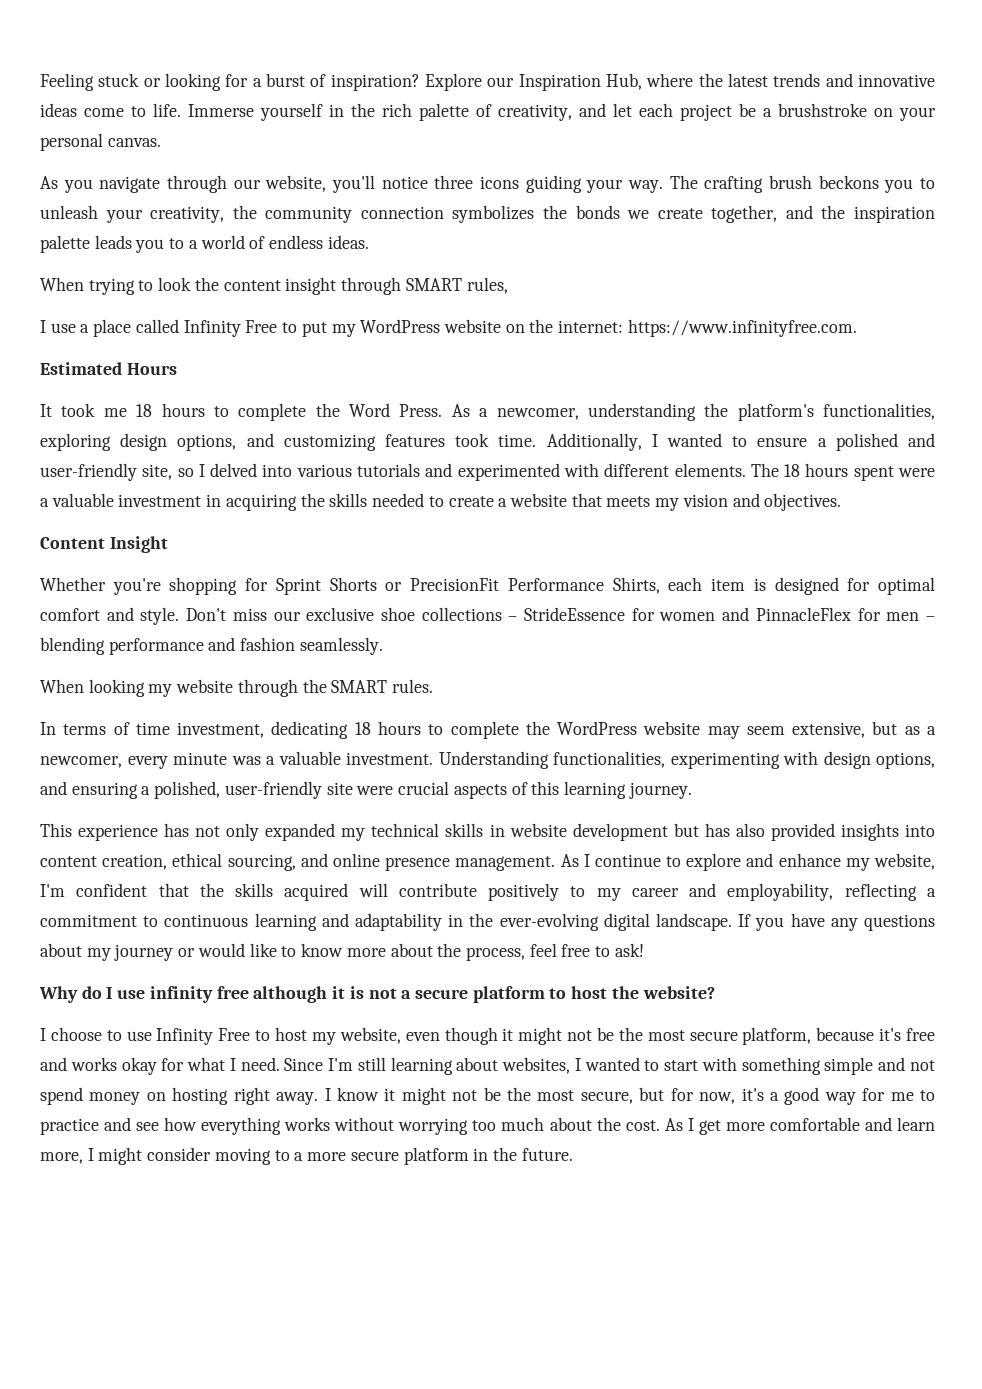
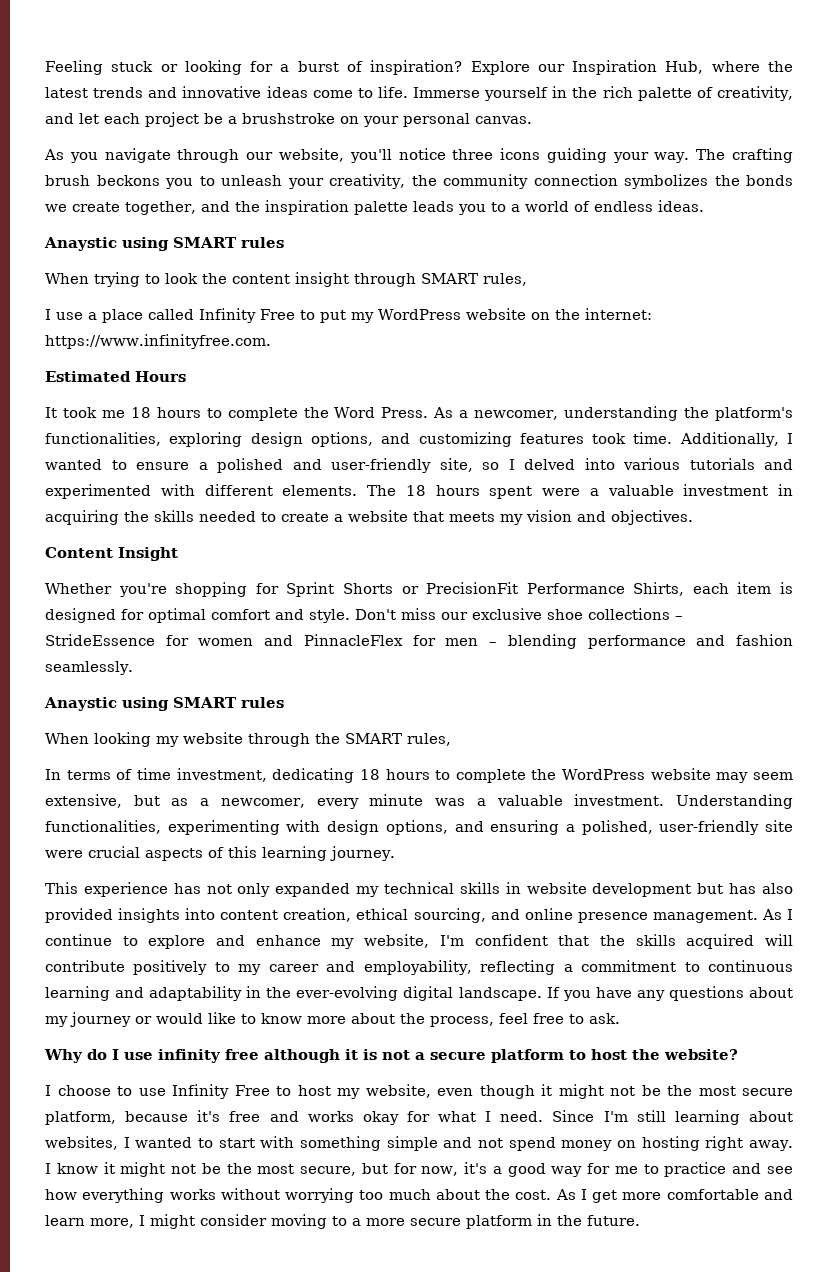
  The crafting brush beckons you to unleash your creativity, the community connection symbolizes the bonds we create together, and the inspiration palette leads you to a world of endless ideas.
+ Anaystic using SMART rules
  Don't miss our exclusive shoe collections – StrideEssence for women and PinnacleFlex for men – blending performance and fashion seamlessly.
+ Anaystic using SMART rules
- When looking my website through the SMART rules.
+ When looking my website through the SMART rules,
- If you have any questions about my journey or would like to know more about the process, feel free to ask!
+ If you have any questions about my journey or would like to know more about the process, feel free to ask.

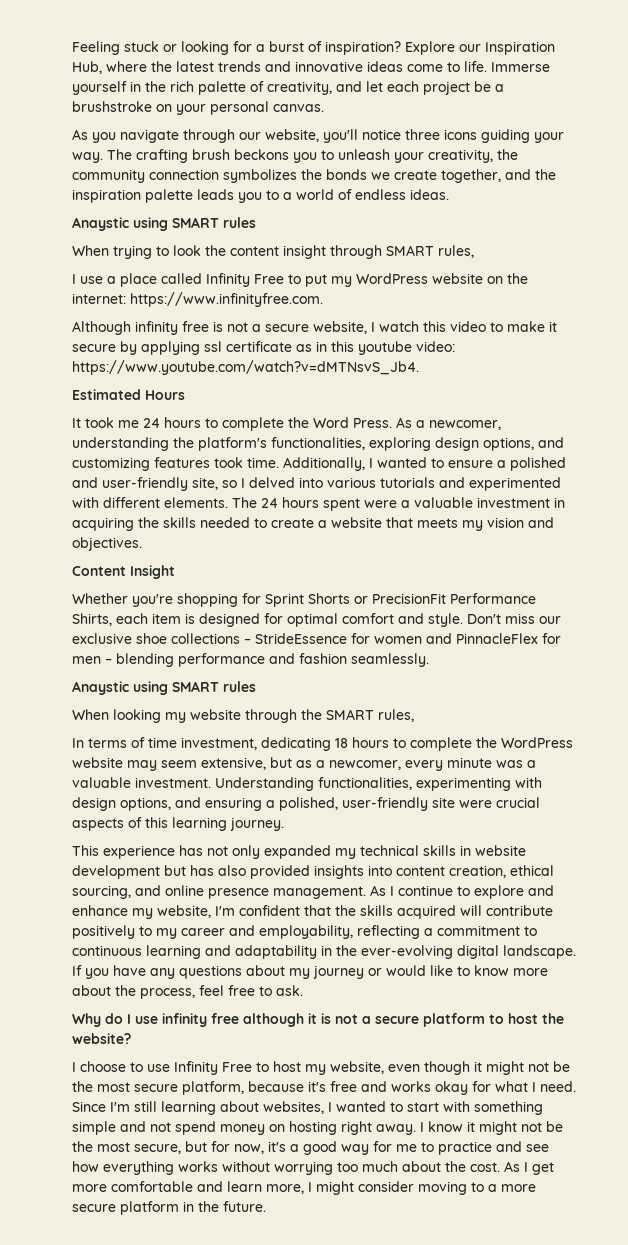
+ Although infinity free is not a secure website, I watch this video to make it secure by applying ssl certificate as in this youtube video: https://www.youtube.com/watch?v=dMTNsvS_Jb4.
- It took me 18 hours to complete the Word Press.
+ It took me 24 hours to complete the Word Press.
- The 18 hours spent were a valuable investment in acquiring the skills needed to create a website that meets my vision and objectives.
+ The 24 hours spent were a valuable investment in acquiring the skills needed to create a website that meets my vision and objectives.

